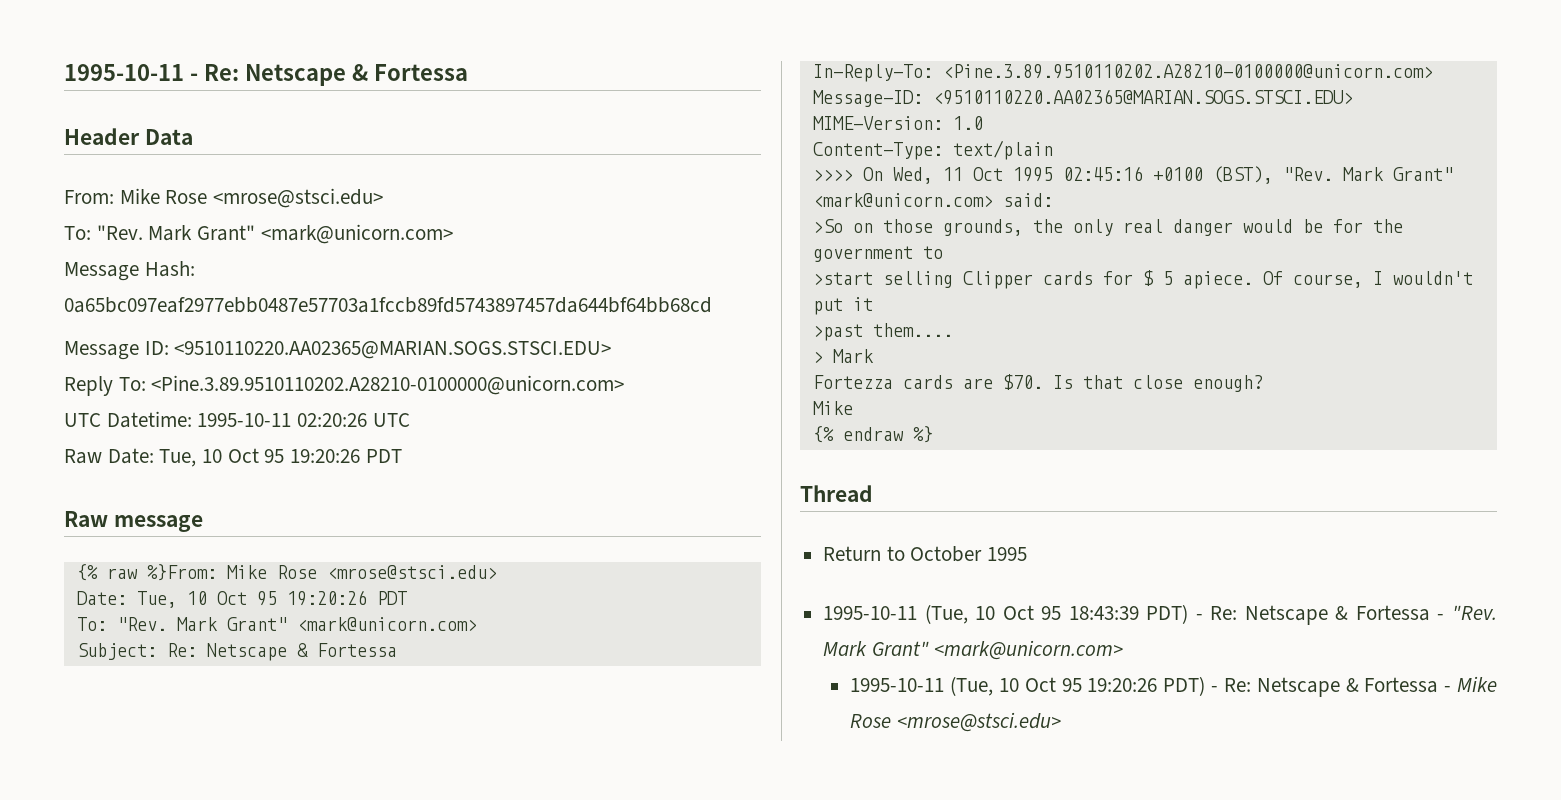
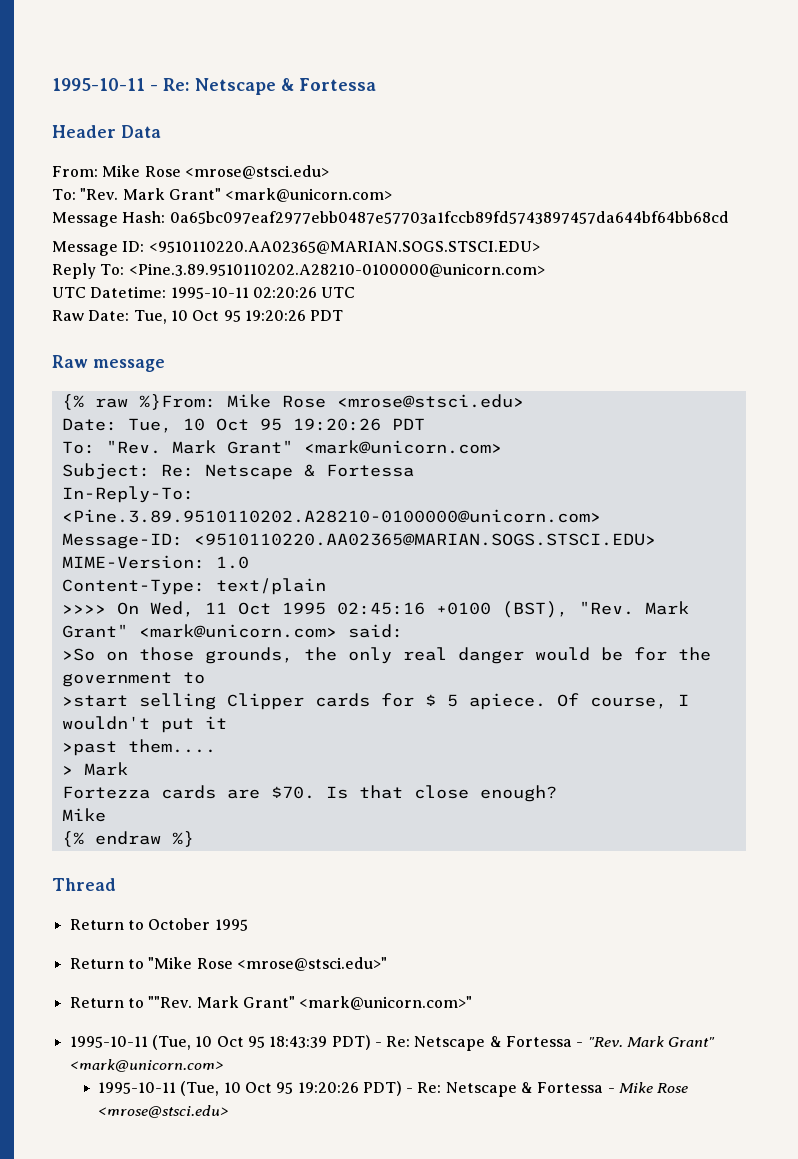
+ Return to "Mike Rose <mrose@stsci.edu>"
+ Return to ""Rev. Mark Grant" <mark@unicorn.com>"

